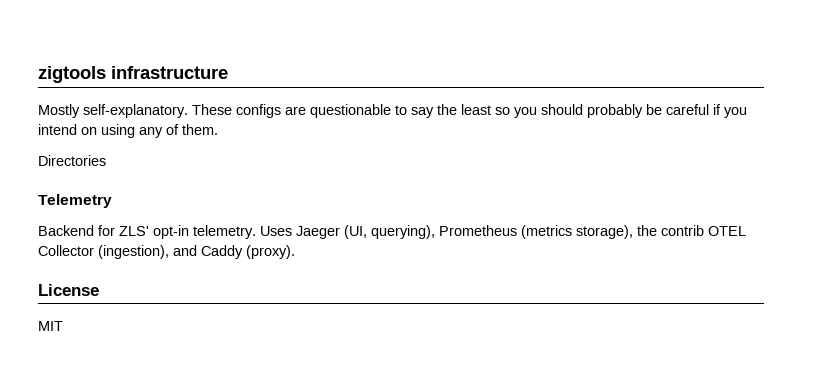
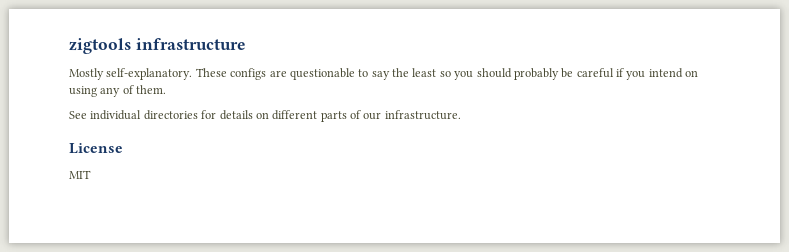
- Directories
- Telemetry
- Backend for ZLS' opt-in telemetry. Uses Jaeger (UI, querying), Prometheus (metrics storage), the contrib OTEL Collector (ingestion), and Caddy (proxy).
+ See individual directories for details on different parts of our infrastructure.

